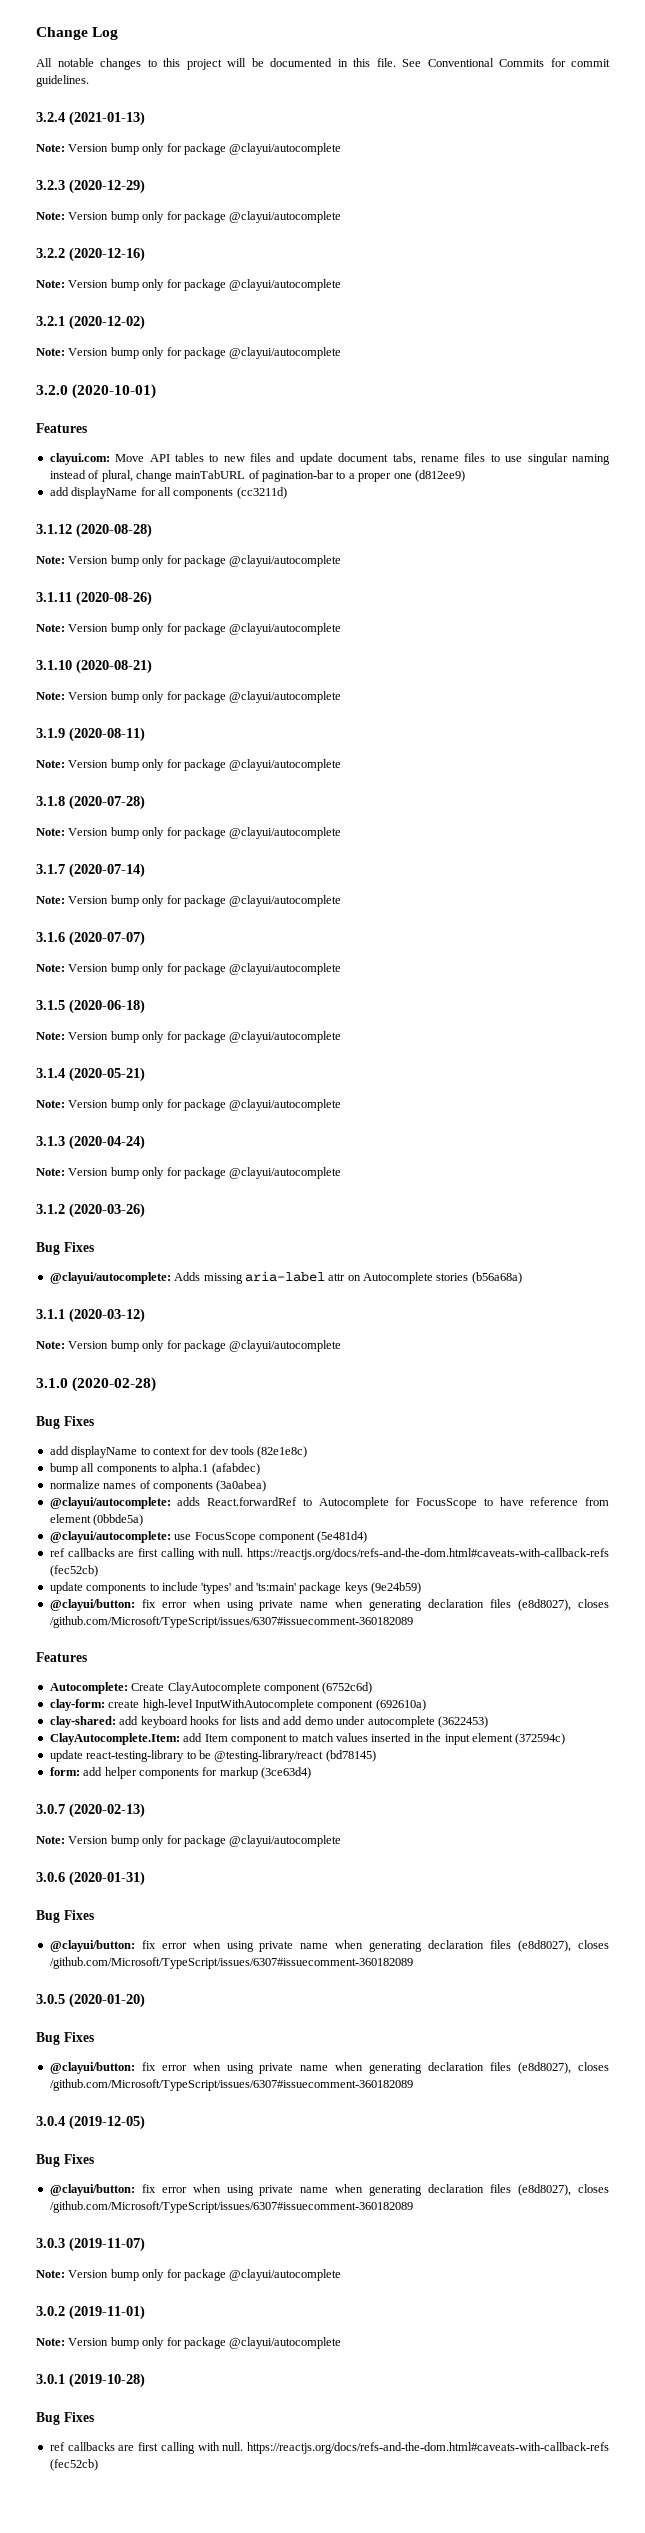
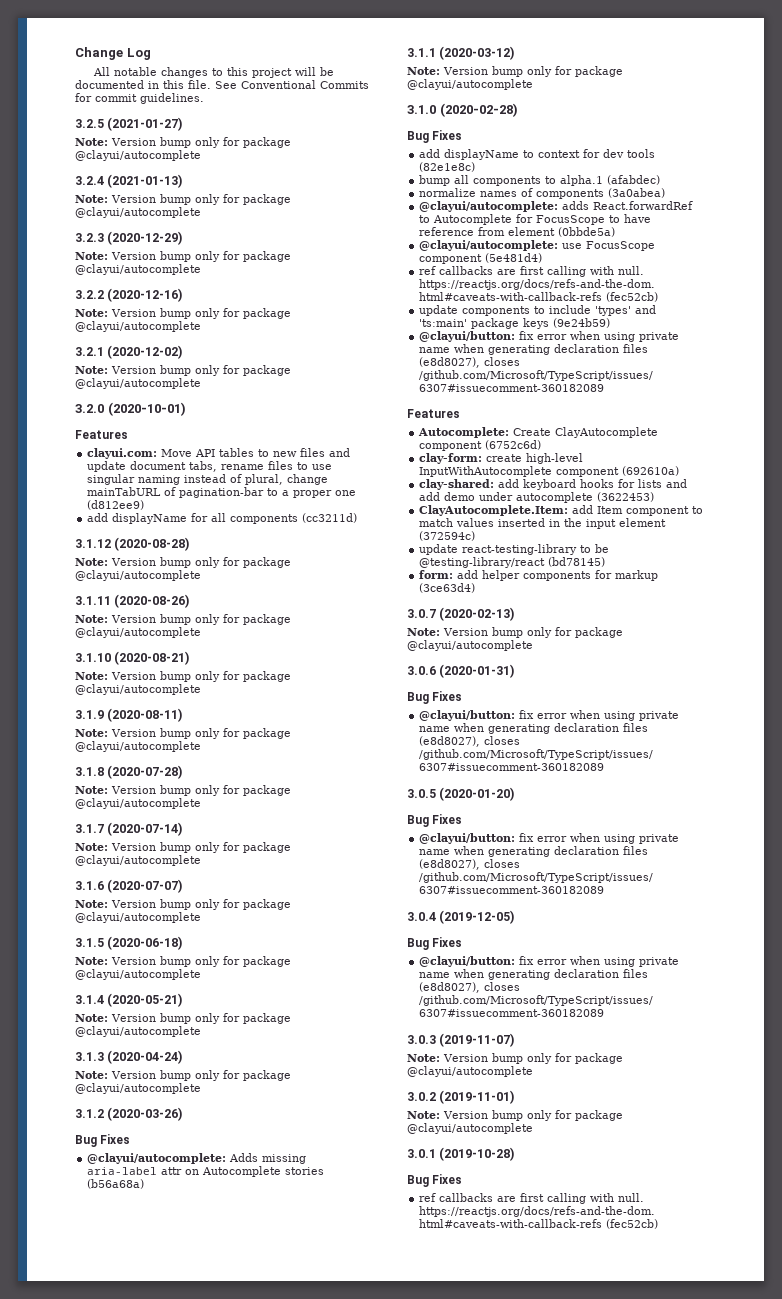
+ 3.2.5 (2021-01-27)
+ Note: Version bump only for package @clayui/autocomplete

